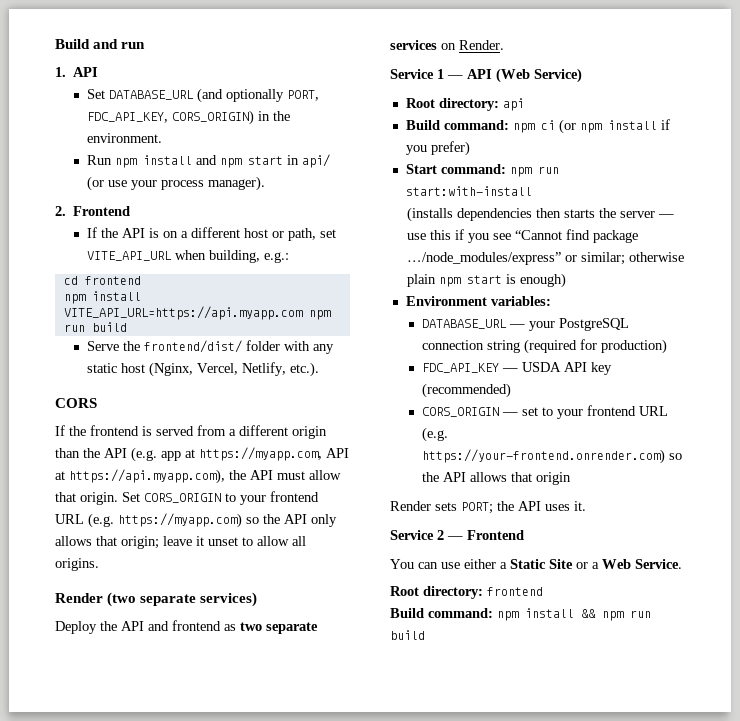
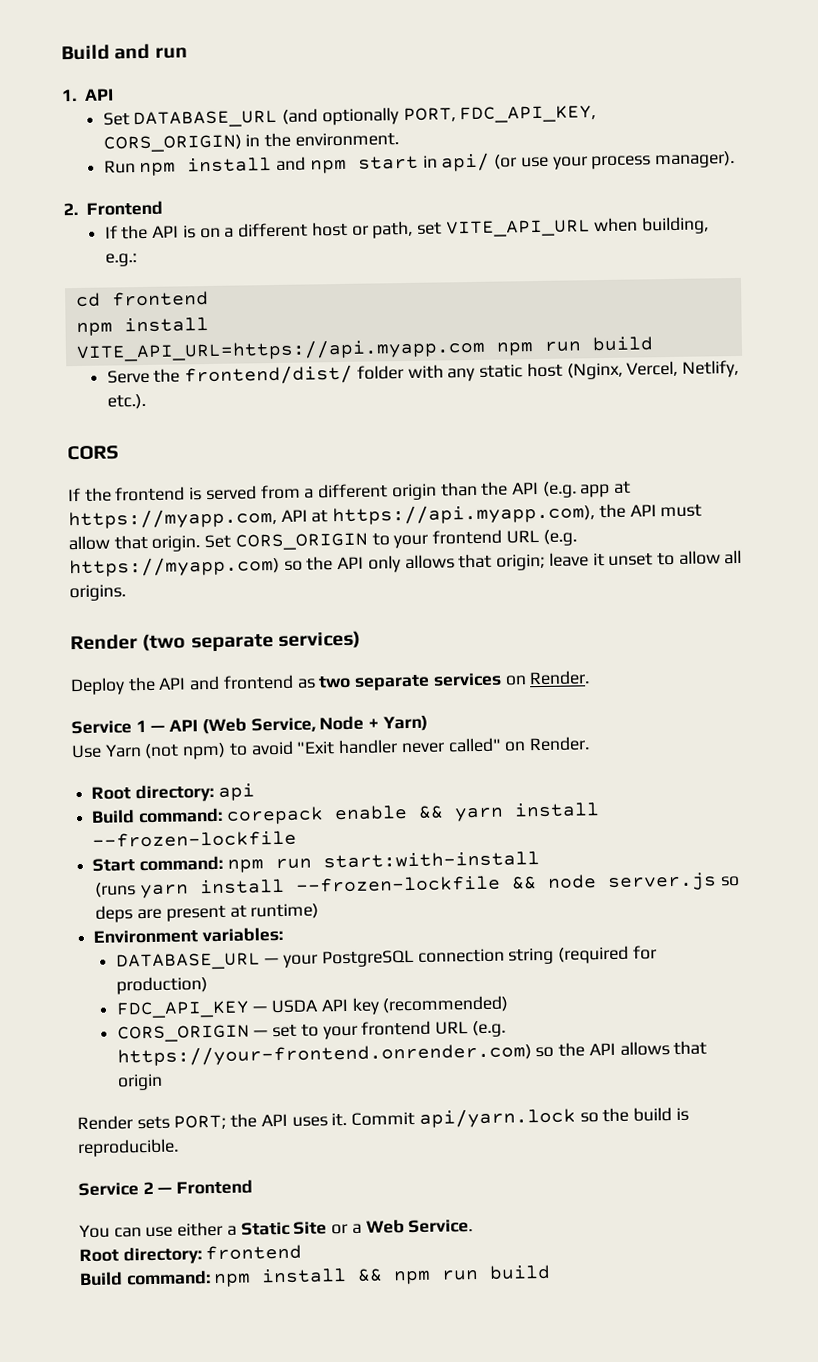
- Service 1 — API (Web Service)
+ Service 1 — API (Web Service, Node + Yarn)
+ Use Yarn (not npm) to avoid "Exit handler never called" on Render.
- Build command: npm ci (or npm install if you prefer)
+ Build command: corepack enable && yarn install --frozen-lockfile
- (installs dependencies then starts the server — use this if you see “Cannot find package …/node_modules/express” or similar; otherwise plain npm start is enough)
+ (runs yarn install --frozen-lockfile && node server.js so deps are present at runtime)
+ Commit api/yarn.lock so the build is reproducible.

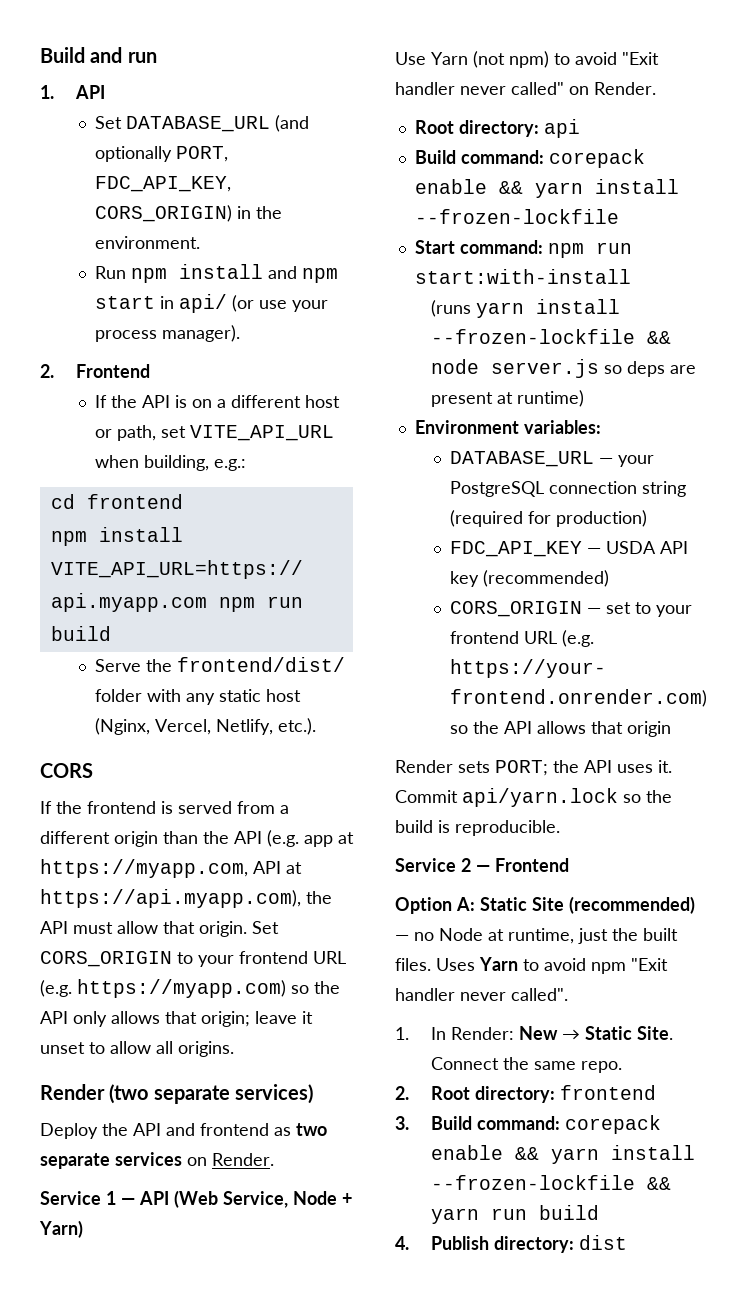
- You can use either a Static Site or a Web Service.
- Root directory: frontend
+ Option A: Static Site (recommended) — no Node at runtime, just the built files. Uses Yarn to avoid npm "Exit handler never called".
+ 1. In Render: New → Static Site. Connect the same repo.
+ 2. Root directory: frontend
- Build command: npm install && npm run build
+ 3. Build command: corepack enable && yarn install --frozen-lockfile && yarn run build
+ 4. Publish directory: dist

